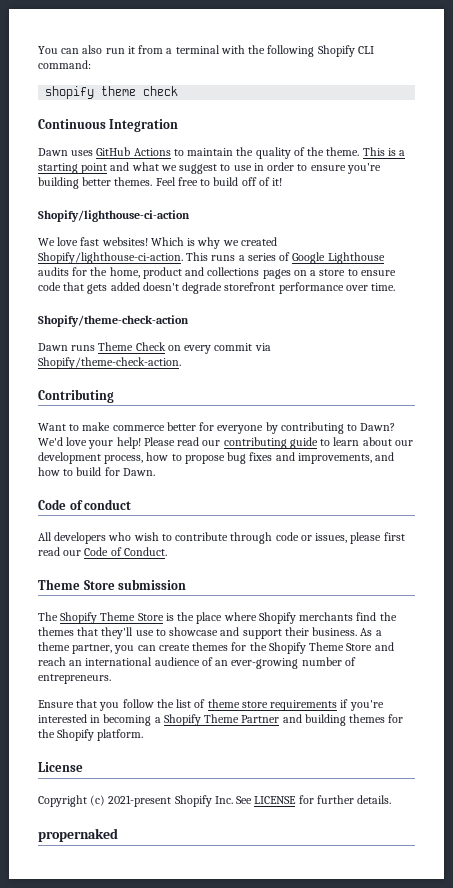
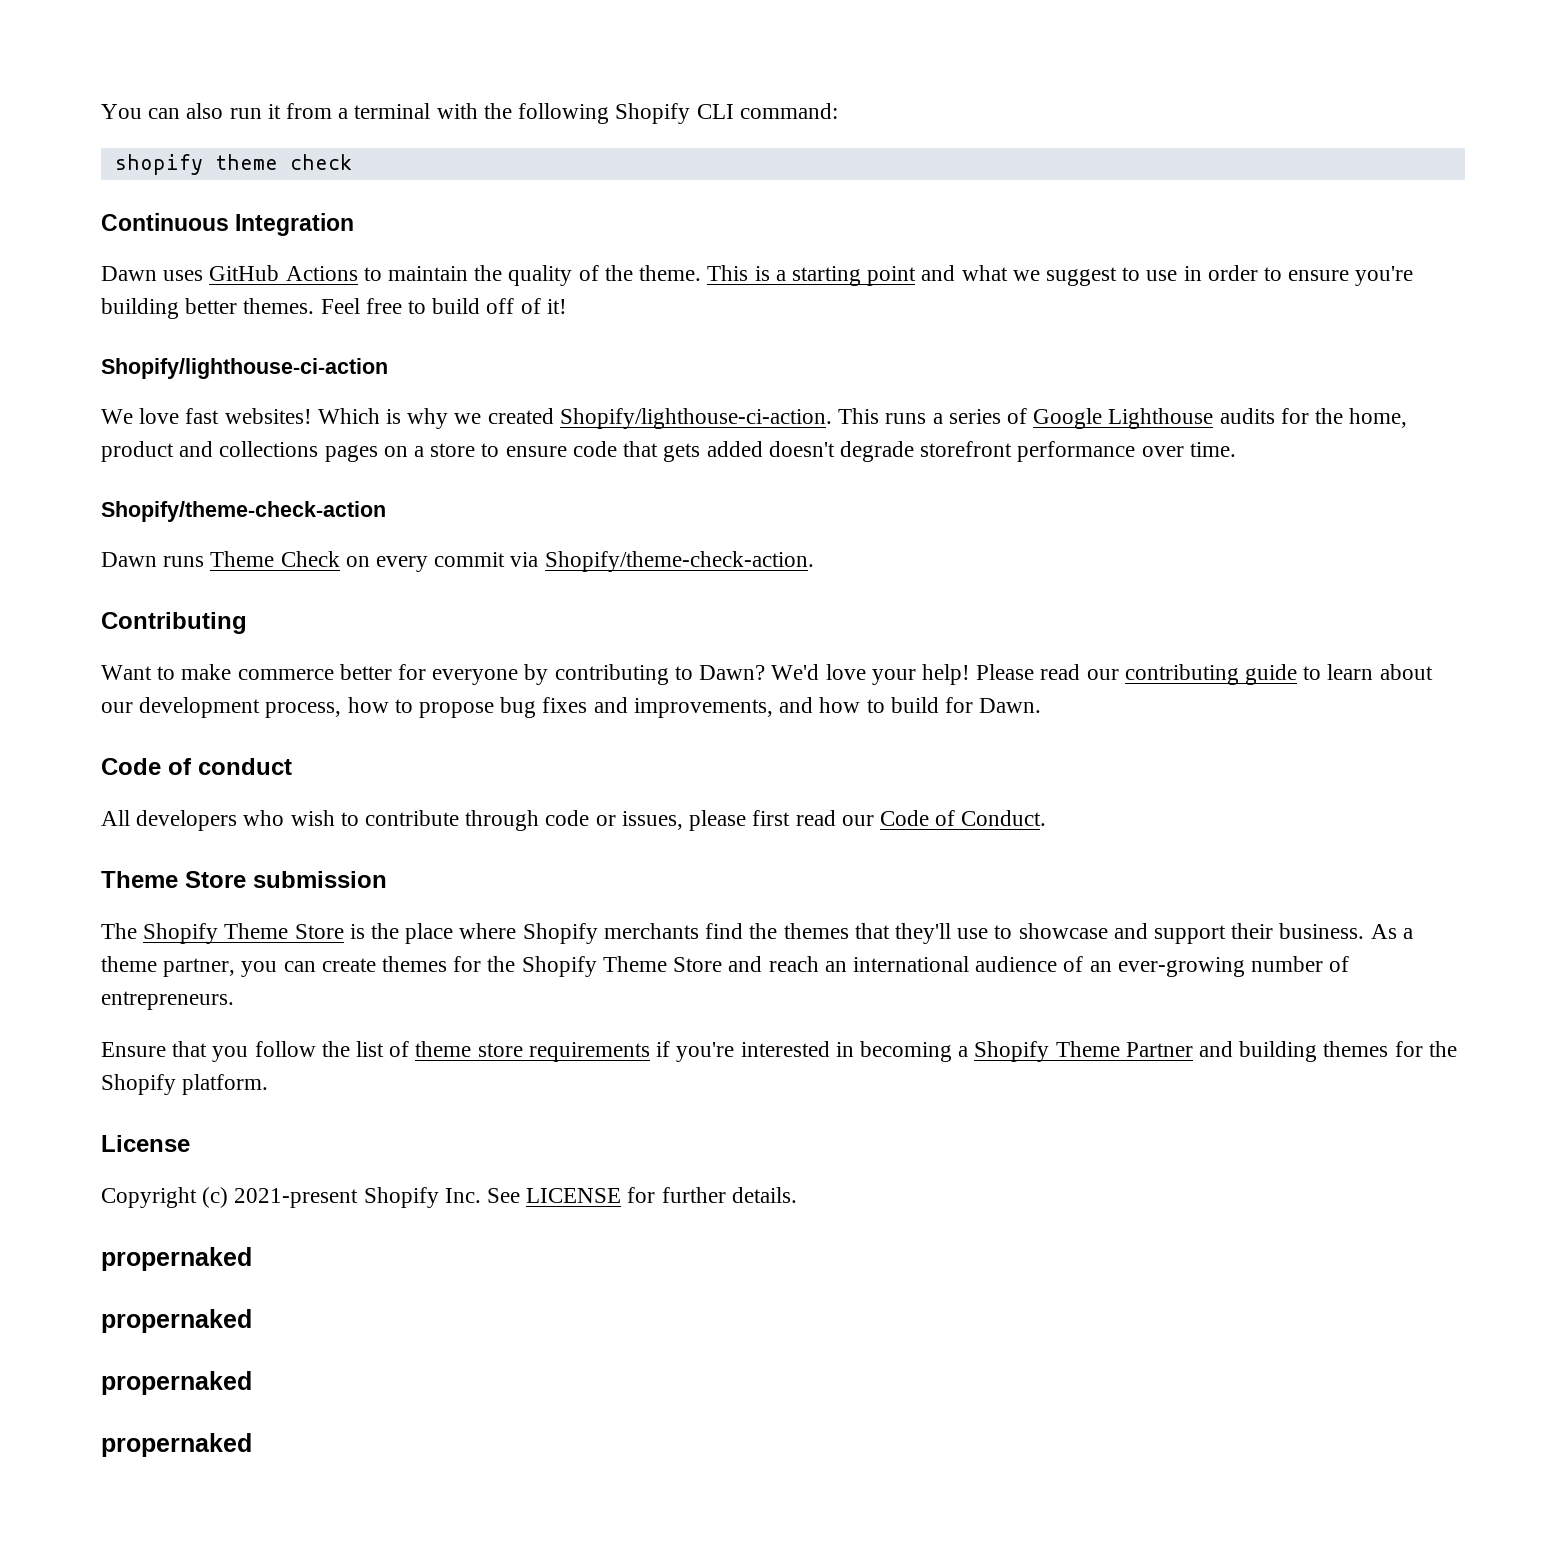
  Copyright (c) 2021-present Shopify Inc. See LICENSE for further details.
+ propernaked
+ propernaked
+ propernaked

